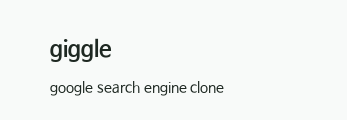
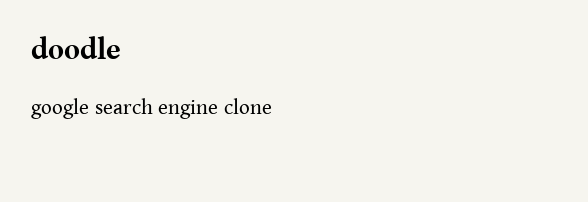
- giggle
+ doodle

